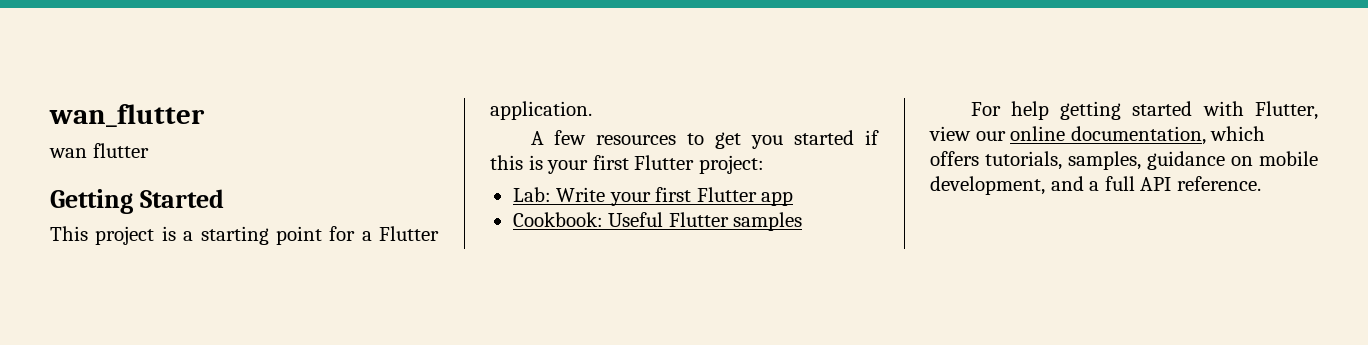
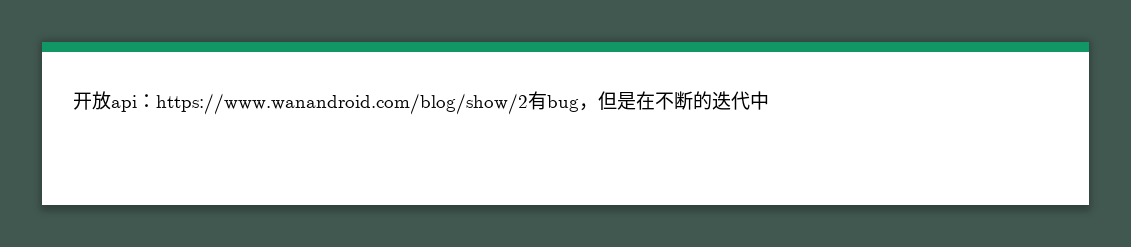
- wan_flutter
- wan flutter
- Getting Started
- This project is a starting point for a Flutter application.
- A few resources to get you started if this is your first Flutter project:
- Lab: Write your first Flutter app
- Cookbook: Useful Flutter samples
- For help getting started with Flutter, view our online documentation, which offers tutorials, samples, guidance on mobile development, and a full API reference.
+ 开放api：https://www.wanandroid.com/blog/show/2有bug，但是在不断的迭代中

